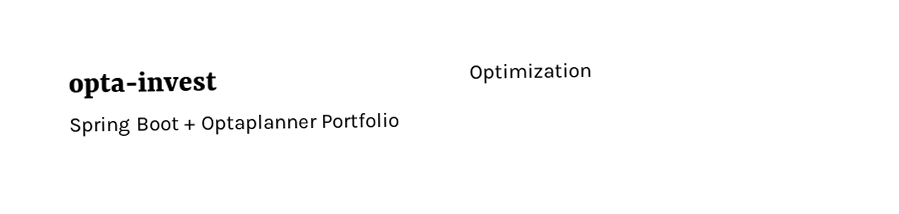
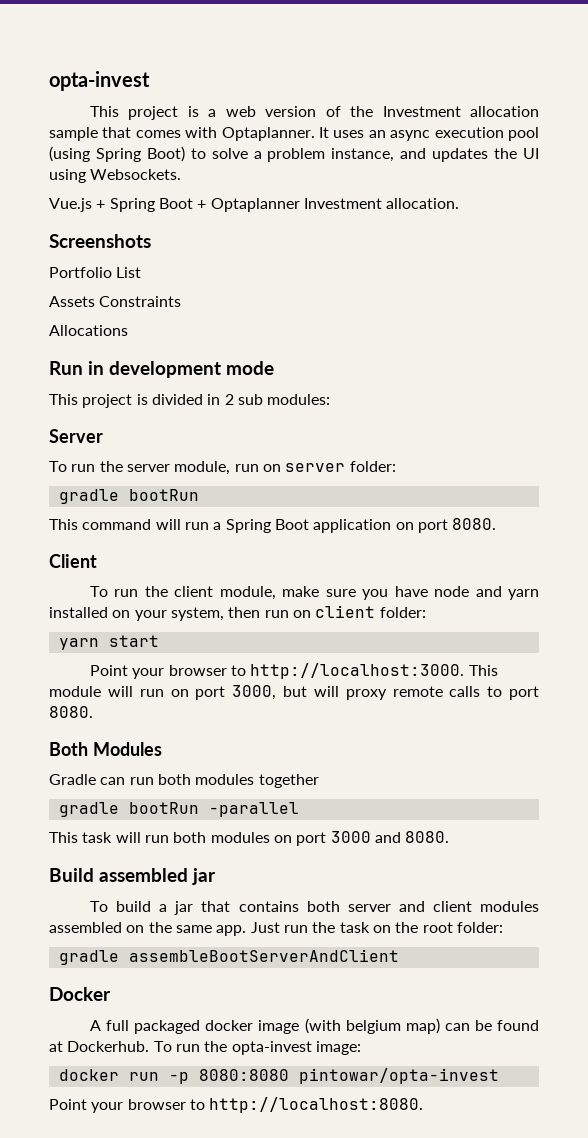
- Spring Boot + Optaplanner Portfolio Optimization
+ This project is a web version of the Investment allocation sample that comes with Optaplanner. It uses an async execution pool (using Spring Boot) to solve a problem instance, and updates the UI using Websockets.
+ Vue.js + Spring Boot + Optaplanner Investment allocation.
+ Screenshots
+ Portfolio List
+ Assets Constraints
+ Allocations
+ Run in development mode
+ This project is divided in 2 sub modules:
+ Server
+ To run the server module, run on server folder:
+ gradle bootRun
+ This command will run a Spring Boot application on port 8080.
+ Client
+ To run the client module, make sure you have node and yarn installed on your system, then run on client folder:
+ yarn start
+ Point your browser to http://localhost:3000. This module will run on port 3000, but will proxy remote calls to port 8080.
+ Both Modules
+ Gradle can run both modules together
+ gradle bootRun -parallel
+ This task will run both modules on port 3000 and 8080.
+ Build assembled jar
+ To build a jar that contains both server and client modules assembled on the same app. Just run the task on the root folder:
+ gradle assembleBootServerAndClient
+ Docker
+ A full packaged docker image (with belgium map) can be found at Dockerhub. To run the opta-invest image:
+ docker run -p 8080:8080 pintowar/opta-invest
+ Point your browser to http://localhost:8080.

